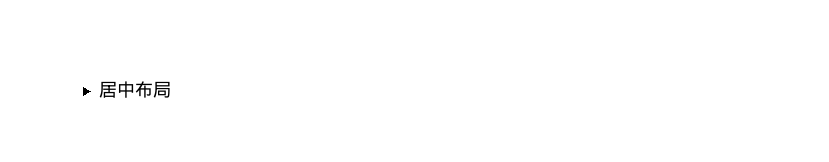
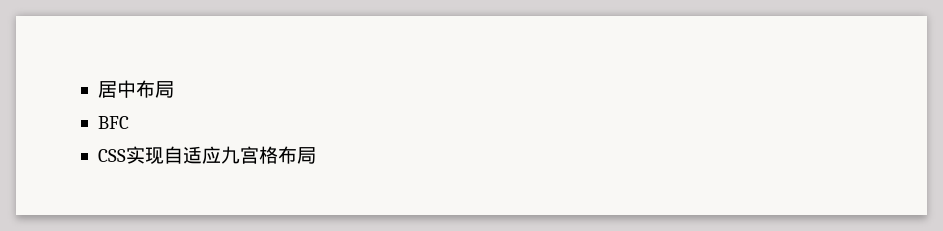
+ BFC
+ CSS实现自适应九宫格布局

